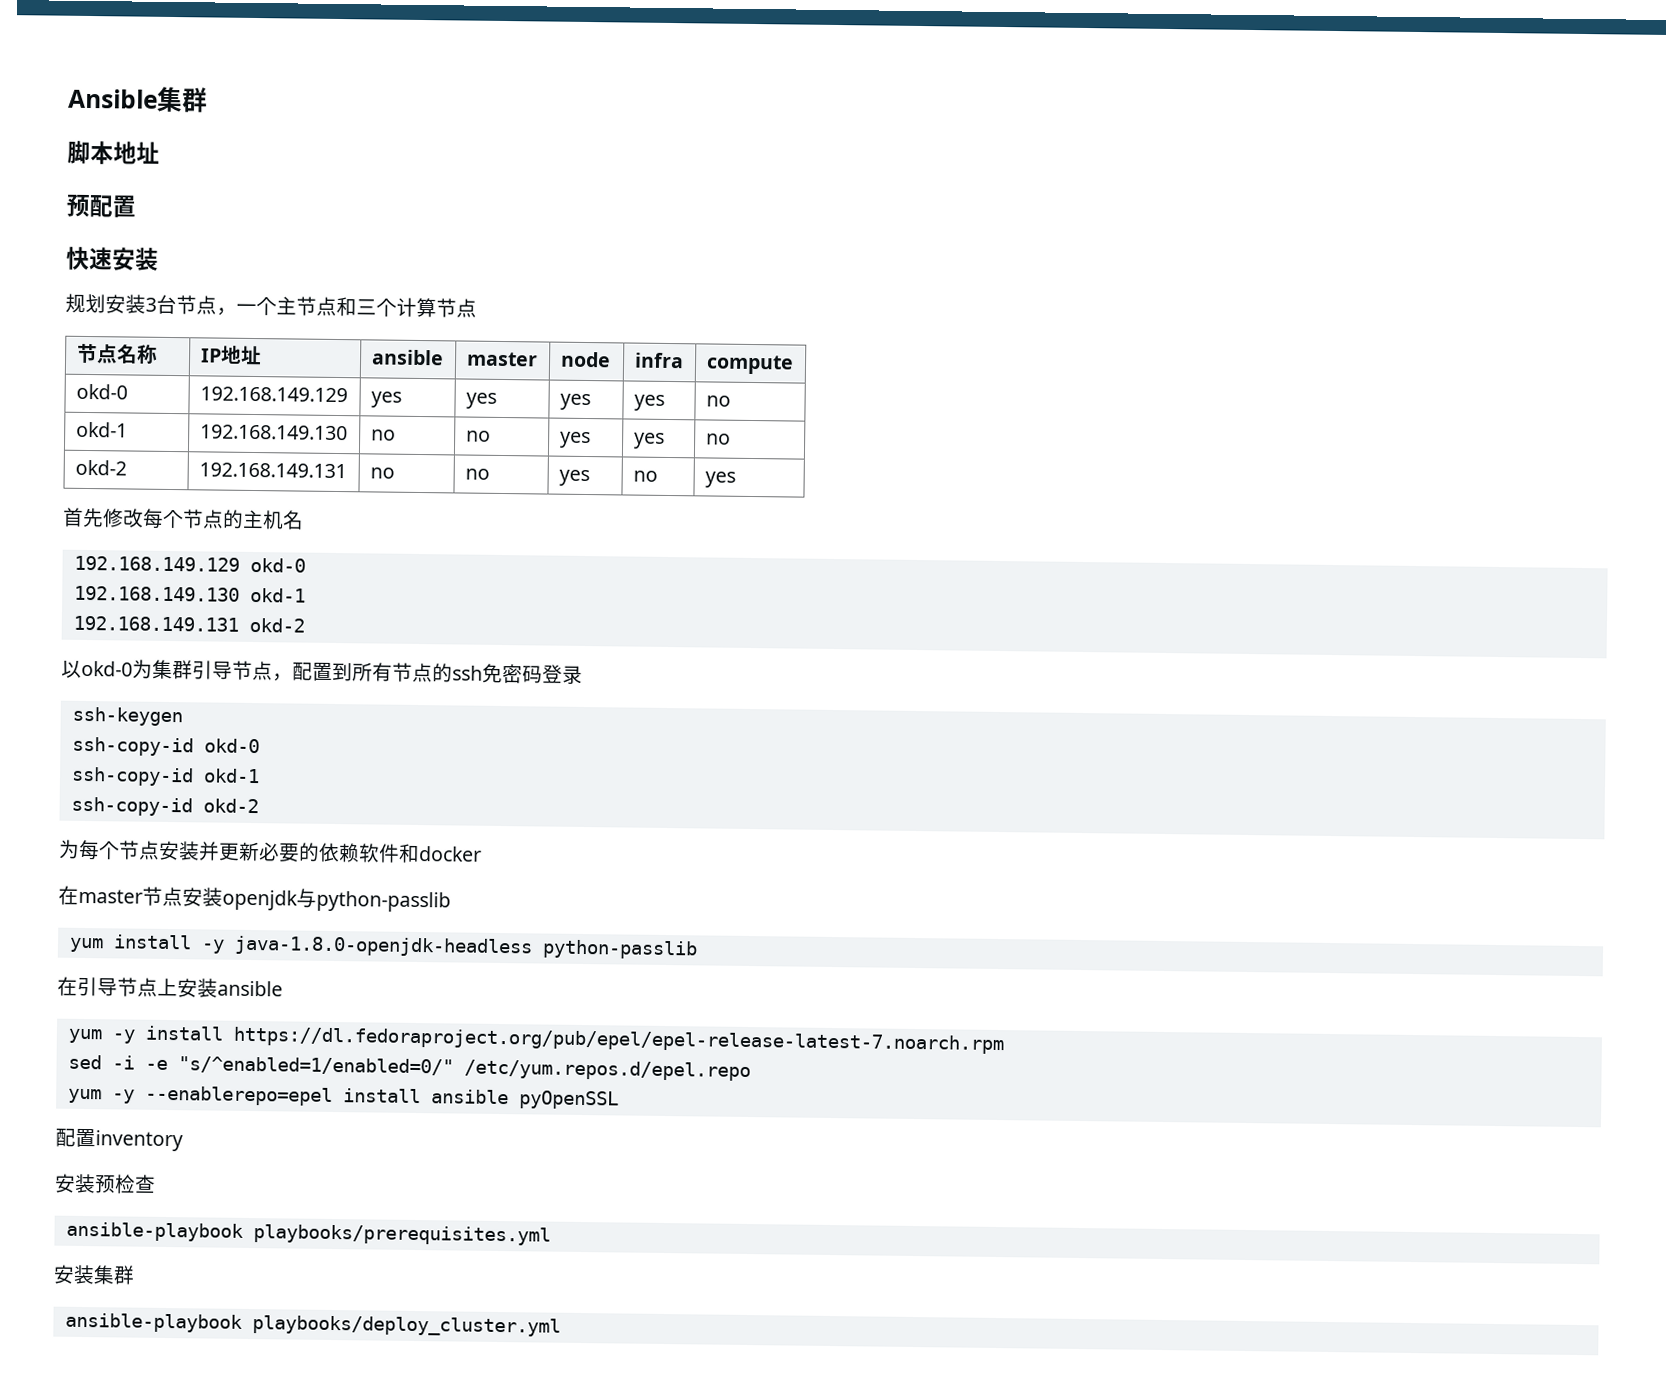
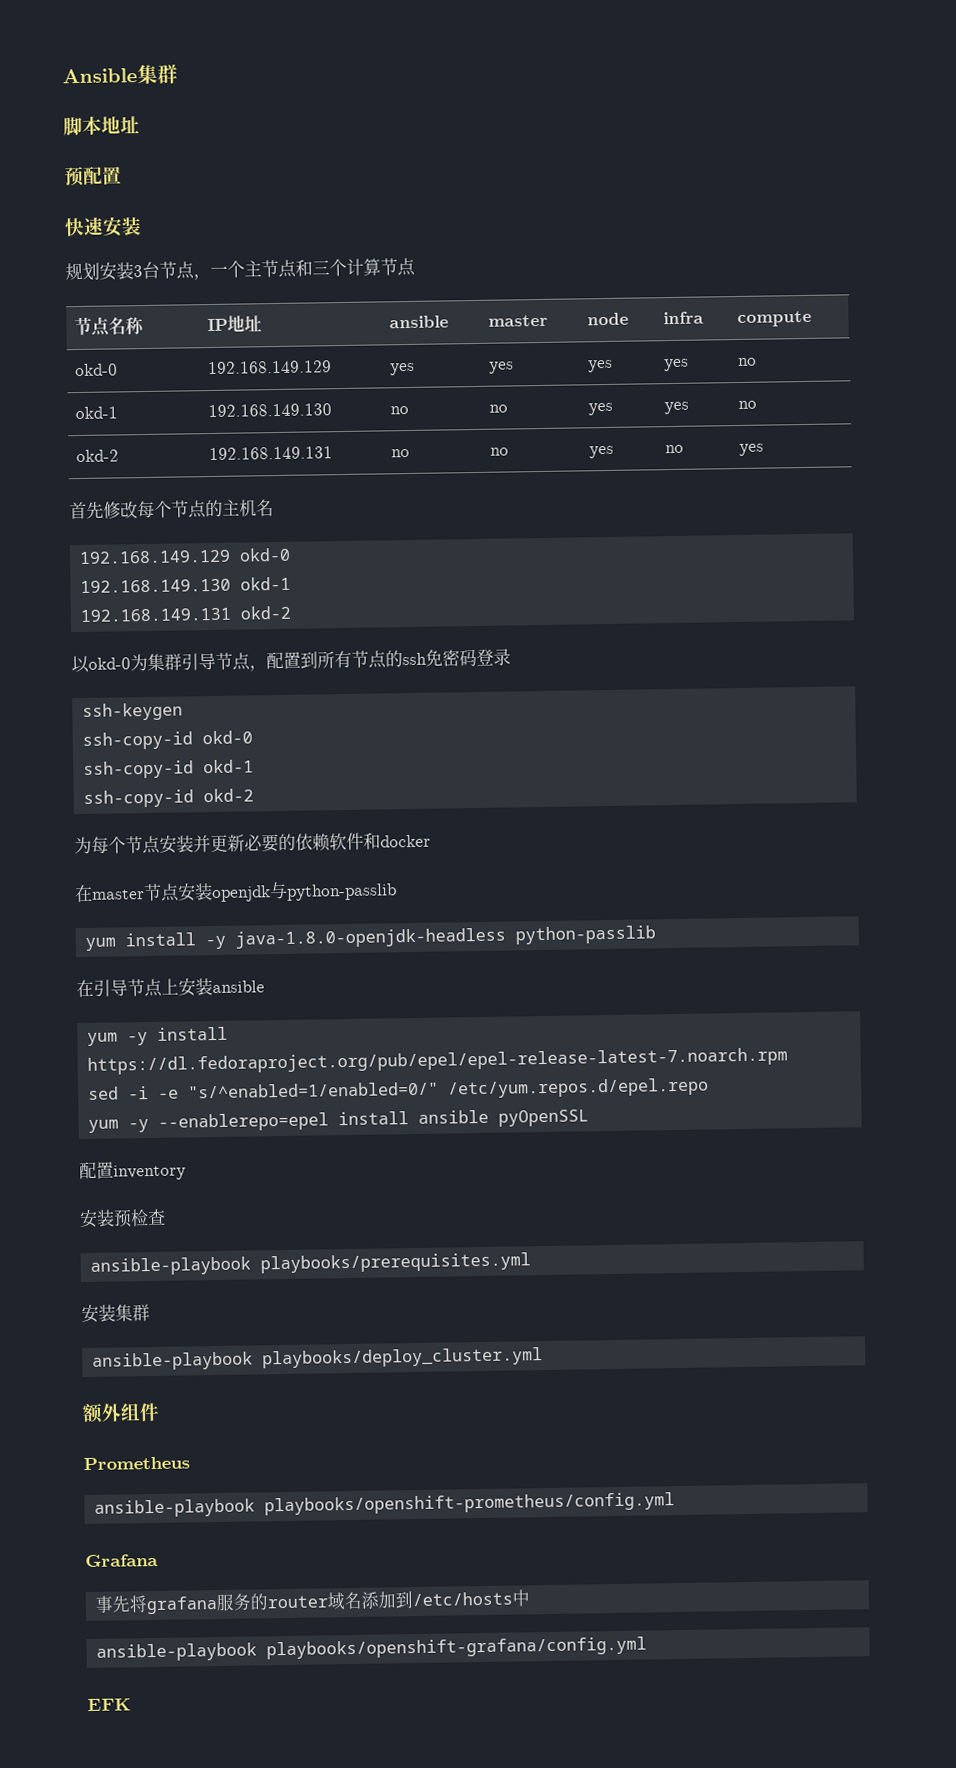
+ 额外组件
+ Prometheus
+ ansible-playbook playbooks/openshift-prometheus/config.yml
+ Grafana
+ 事先将grafana服务的router域名添加到/etc/hosts中
+ ansible-playbook playbooks/openshift-grafana/config.yml
+ EFK

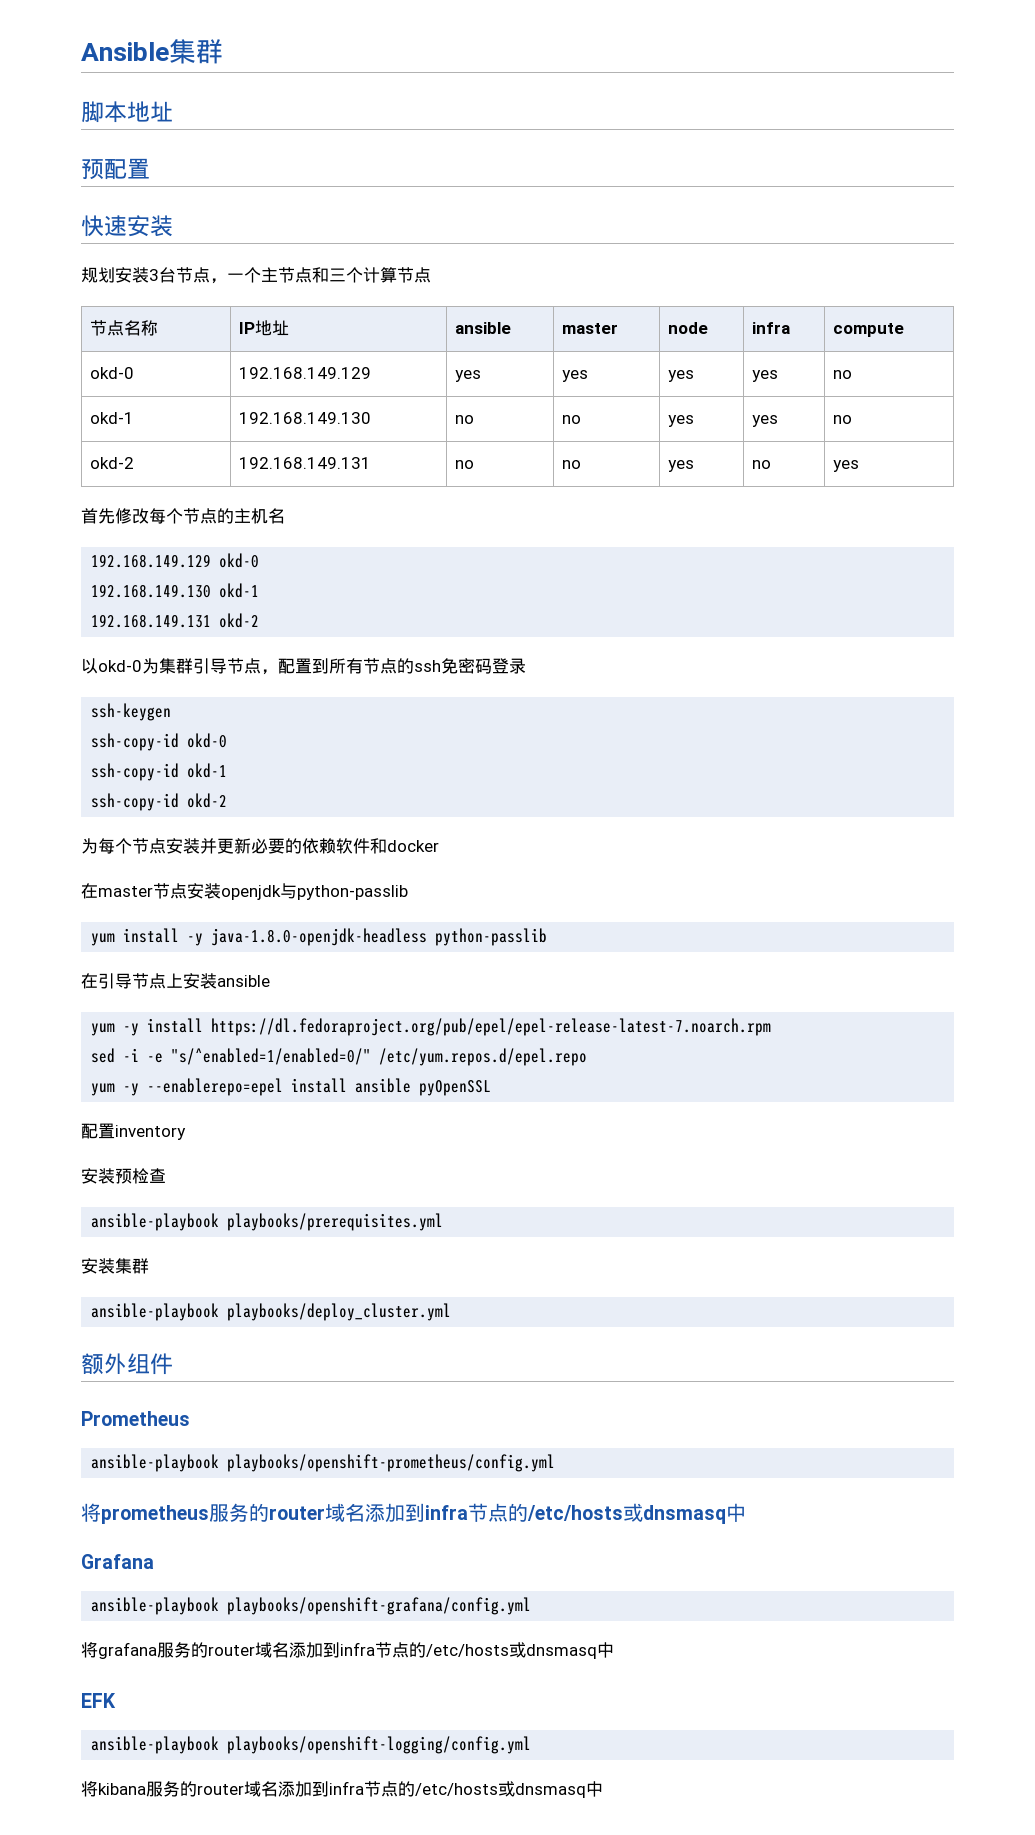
+ 将prometheus服务的router域名添加到infra节点的/etc/hosts或dnsmasq中
- 事先将grafana服务的router域名添加到/etc/hosts中
  ansible-playbook playbooks/openshift-grafana/config.yml
+ 将grafana服务的router域名添加到infra节点的/etc/hosts或dnsmasq中
  EFK
+ ansible-playbook playbooks/openshift-logging/config.yml
+ 将kibana服务的router域名添加到infra节点的/etc/hosts或dnsmasq中

